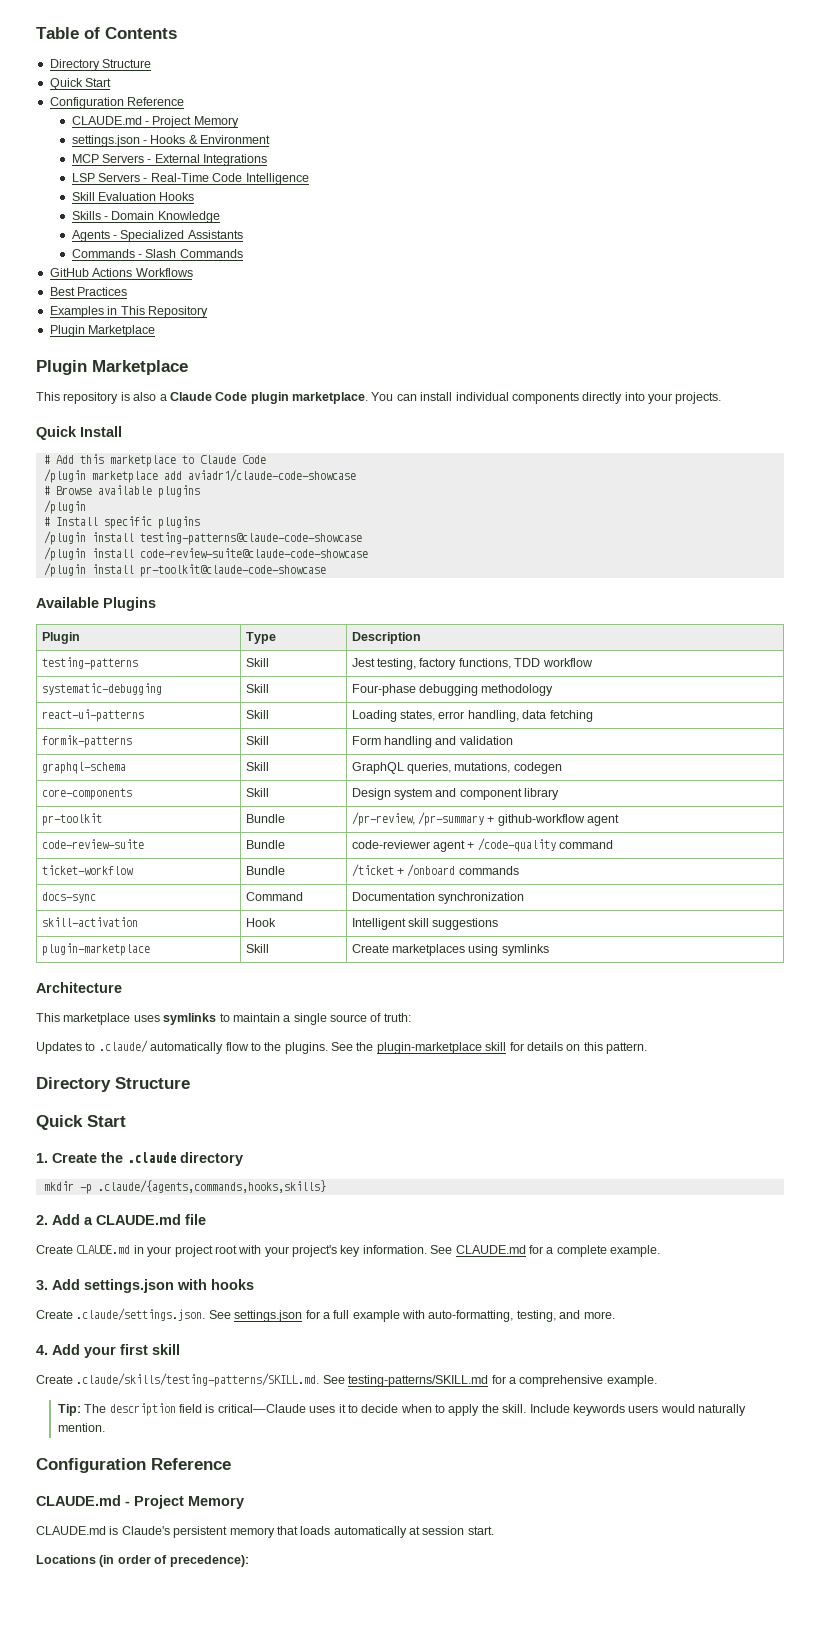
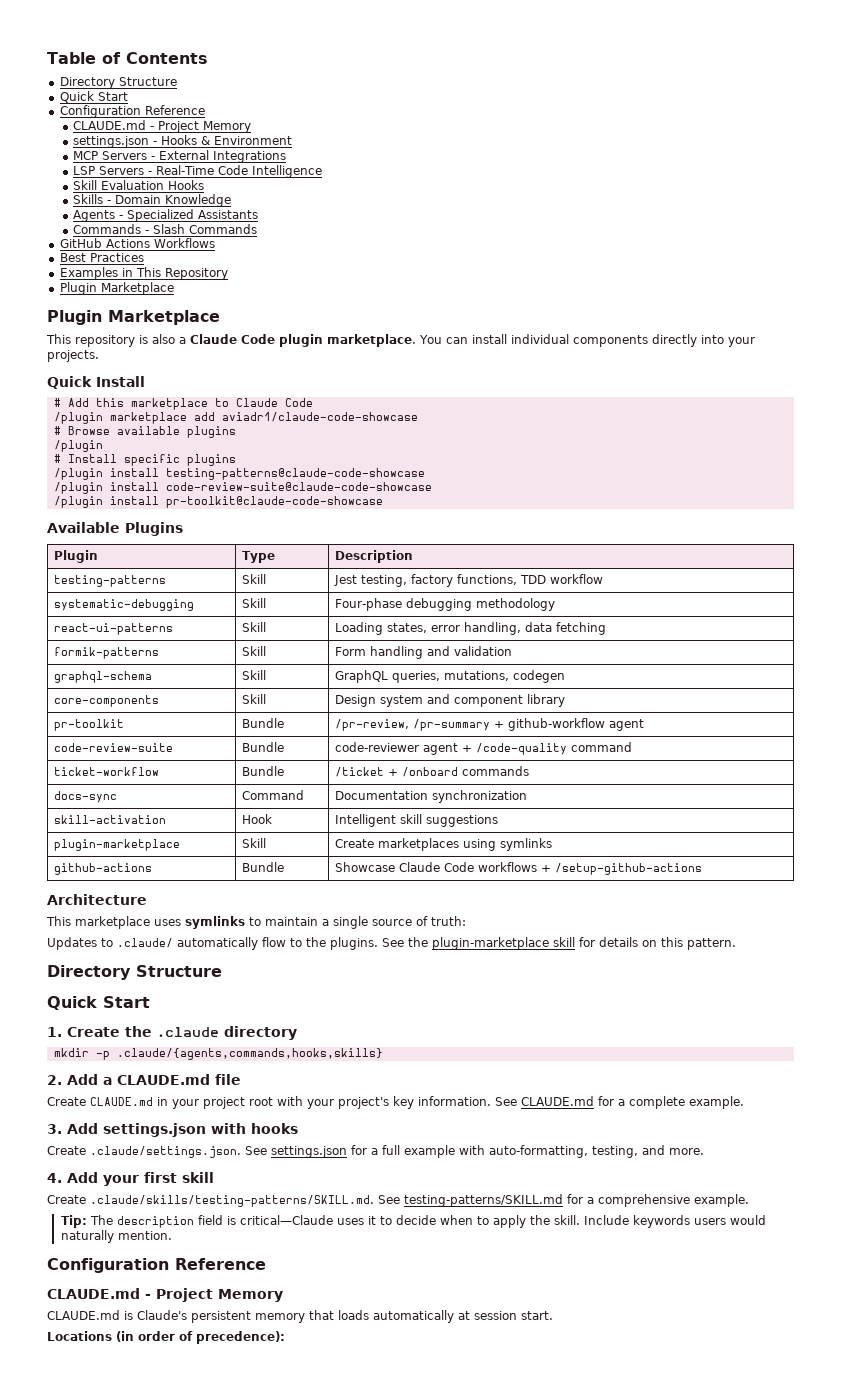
+ github-actions | Bundle | Showcase Claude Code workflows + /setup-github-actions

